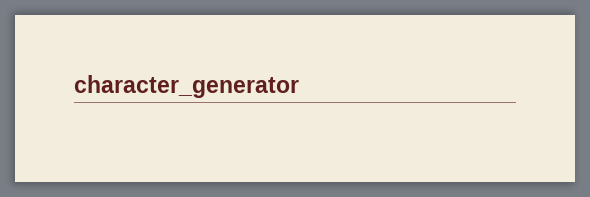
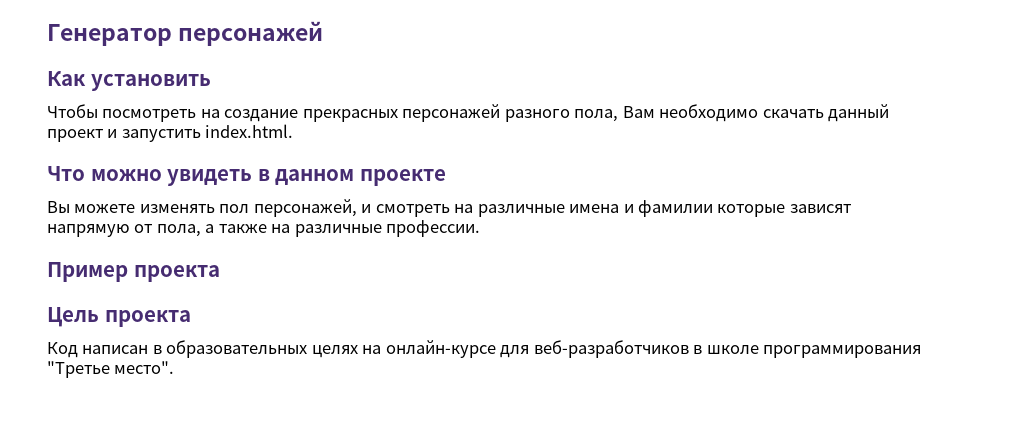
- character_generator
+ Генератор персонажей
+ Как установить
+ Чтобы посмотреть на создание прекрасных персонажей разного пола, Вам необходимо скачать данный проект и запустить index.html.
+ Что можно увидеть в данном проекте
+ Вы можете изменять пол персонажей, и смотреть на различные имена и фамилии которые зависят напрямую от пола, а также на различные профессии.
+ Пример проекта
+ Цель проекта
+ Код написан в образовательных целях на онлайн-курсе для веб-разработчиков в школе программирования "Третье место".

